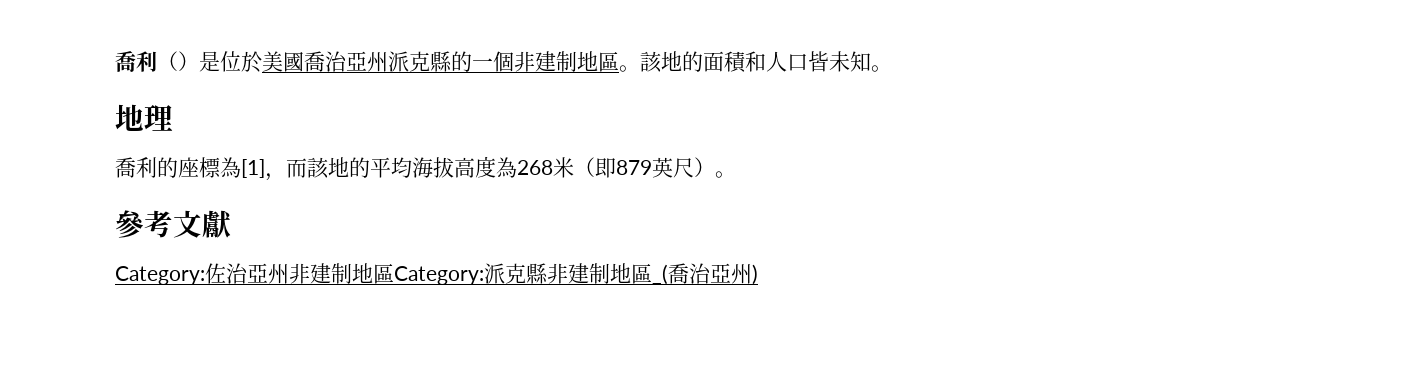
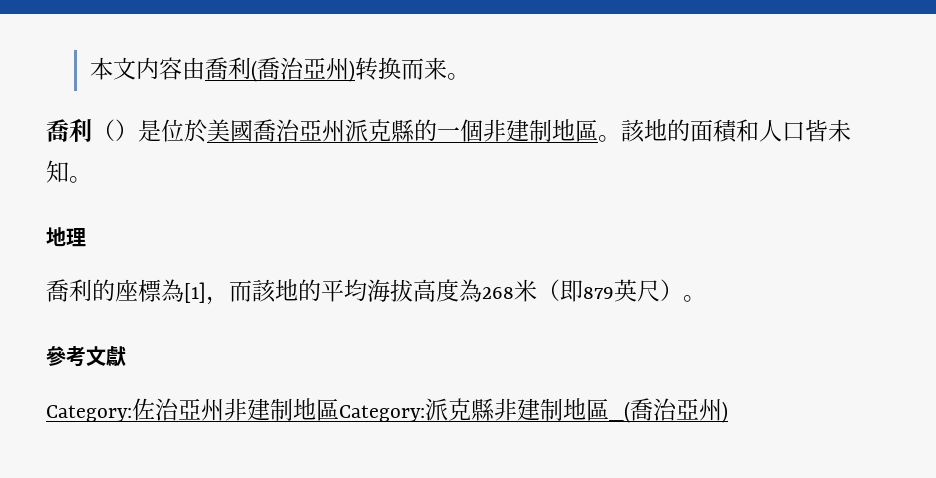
+ 本文内容由喬利(喬治亞州)转换而来。

